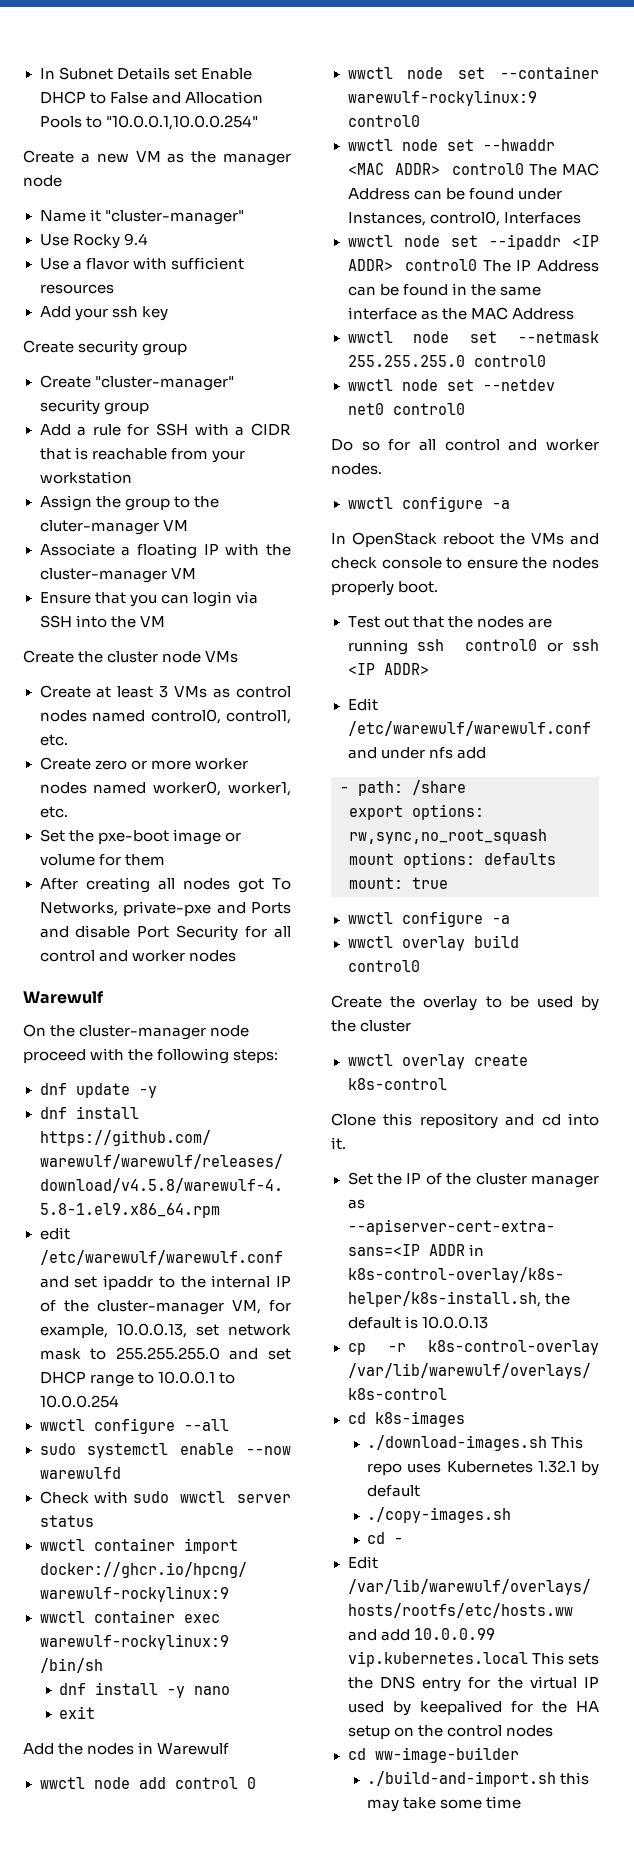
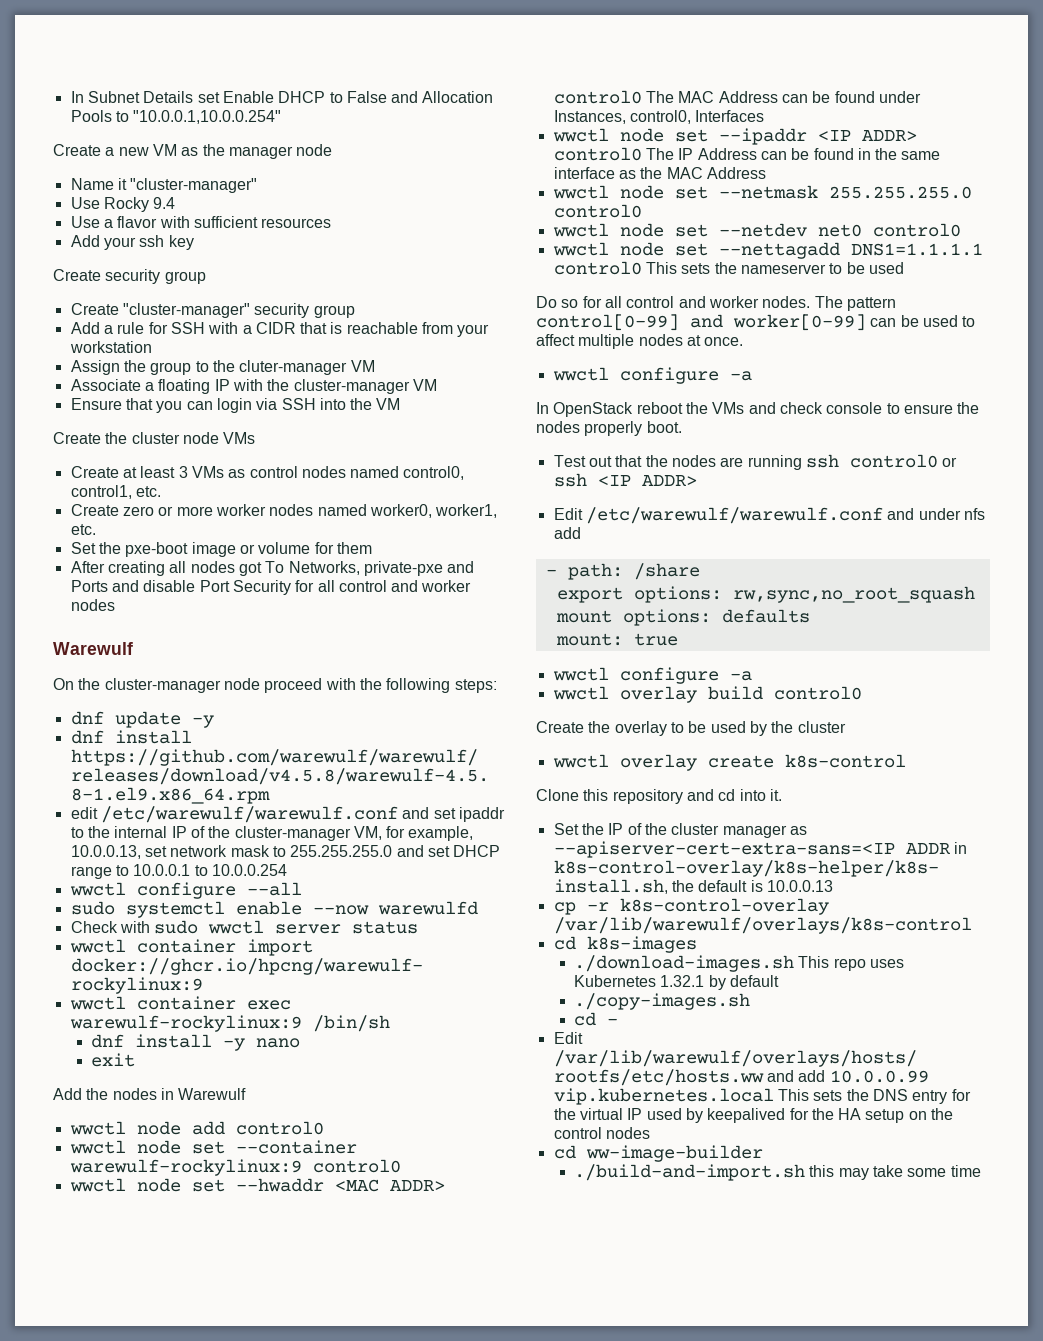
- wwctl node add control 0
+ wwctl node add control0
+ wwctl node set --nettagadd DNS1=1.1.1.1 control0 This sets the nameserver to be used
+ The pattern control[0-99] and worker[0-99] can be used to affect multiple nodes at once.

